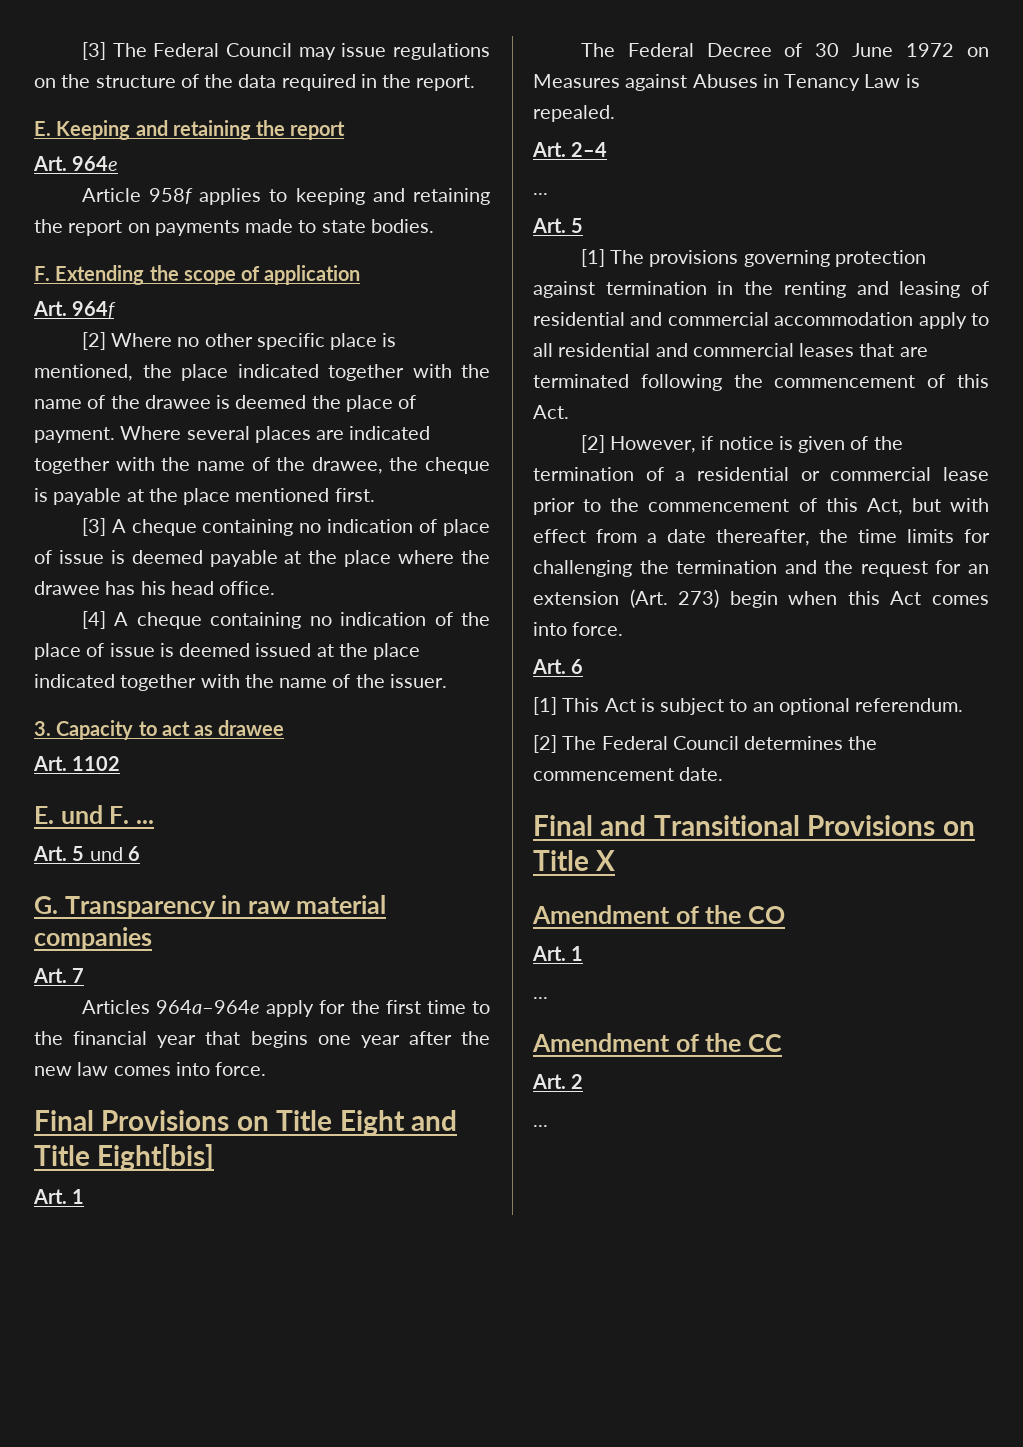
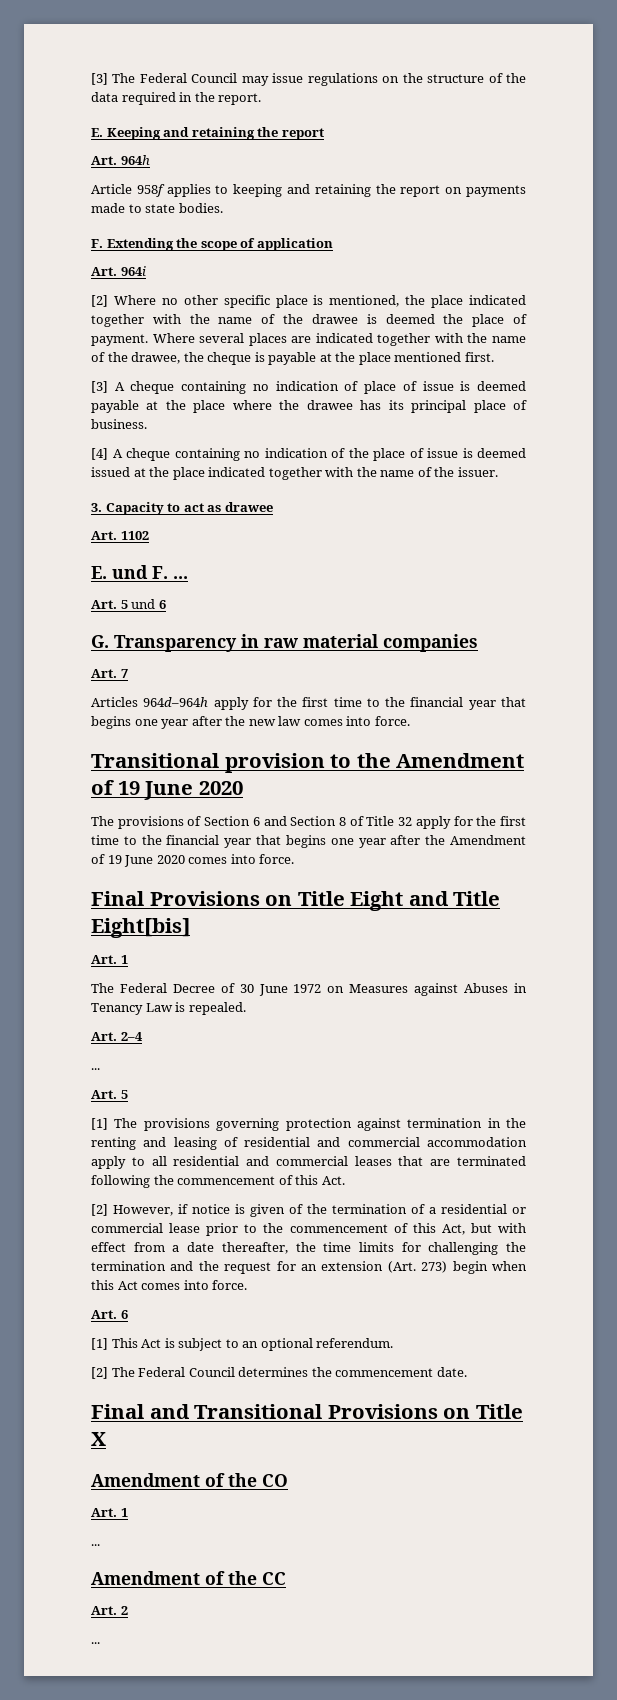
- Art. 964e
+ Art. 964h
- Art. 964f
+ Art. 964i
- [3] A cheque containing no indication of place of issue is deemed payable at the place where the drawee has his head office.
+ [3] A cheque containing no indication of place of issue is deemed payable at the place where the drawee has its principal place of business.
- Articles 964a–964e apply for the first time to the financial year that begins one year after the new law comes into force.
+ Articles 964d–964h apply for the first time to the financial year that begins one year after the new law comes into force.
+ Transitional provision to the Amendment of 19 June 2020
+ The provisions of Section 6 and Section 8 of Title 32 apply for the first time to the financial year that begins one year after the Amendment of 19 June 2020 comes into force.

